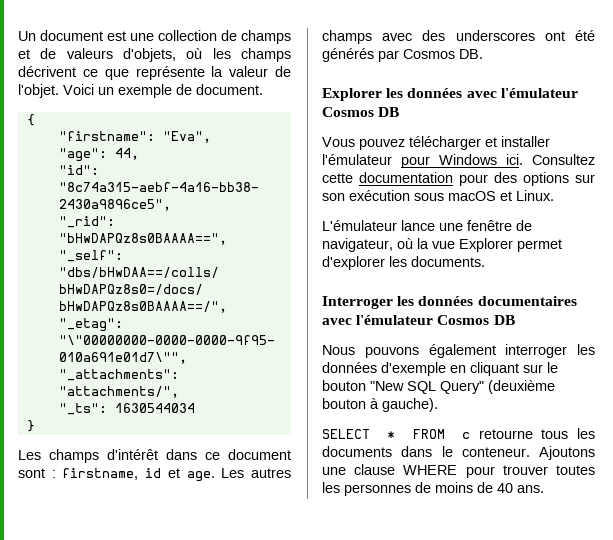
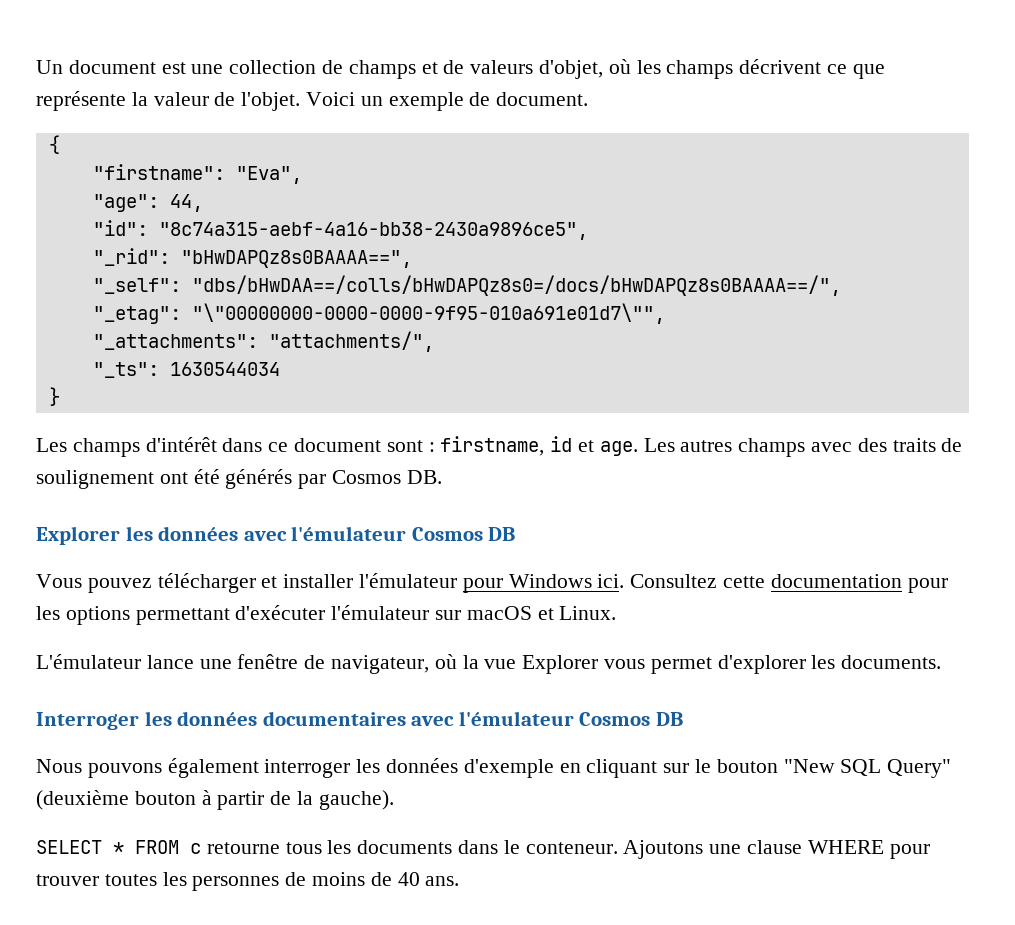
- Un document est une collection de champs et de valeurs d'objets, où les champs décrivent ce que représente la valeur de l'objet.
+ Un document est une collection de champs et de valeurs d'objet, où les champs décrivent ce que représente la valeur de l'objet.
- Les autres champs avec des underscores ont été générés par Cosmos DB.
+ Les autres champs avec des traits de soulignement ont été générés par Cosmos DB.
- Consultez cette documentation pour des options sur son exécution sous macOS et Linux.
+ Consultez cette documentation pour les options permettant d'exécuter l'émulateur sur macOS et Linux.
- L'émulateur lance une fenêtre de navigateur, où la vue Explorer permet d'explorer les documents.
+ L'émulateur lance une fenêtre de navigateur, où la vue Explorer vous permet d'explorer les documents.
- Nous pouvons également interroger les données d'exemple en cliquant sur le bouton "New SQL Query" (deuxième bouton à gauche).
+ Nous pouvons également interroger les données d'exemple en cliquant sur le bouton "New SQL Query" (deuxième bouton à partir de la gauche).

